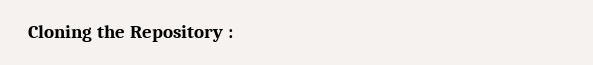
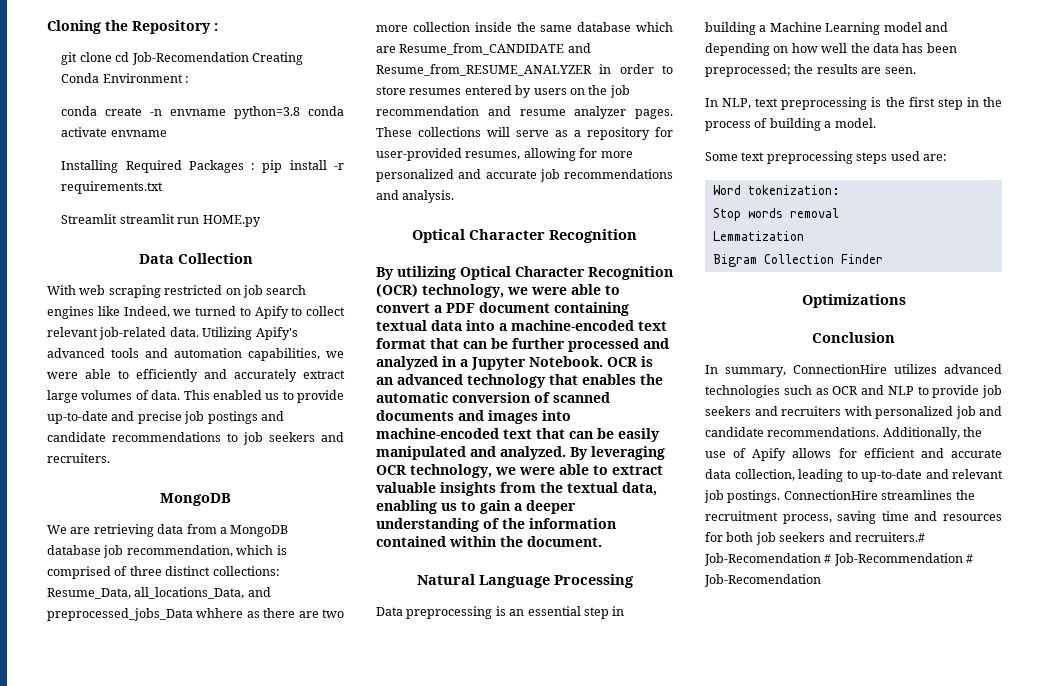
+ git clone cd Job-Recomendation Creating Conda Environment :
+ conda create -n envname python=3.8 conda activate envname
+ Installing Required Packages : pip install -r requirements.txt
+ Streamlit streamlit run HOME.py
+ Data Collection
+ With web scraping restricted on job search engines like Indeed, we turned to Apify to collect relevant job-related data. Utilizing Apify's advanced tools and automation capabilities, we were able to efficiently and accurately extract large volumes of data. This enabled us to provide up-to-date and precise job postings and candidate recommendations to job seekers and recruiters.
+ MongoDB
+ We are retrieving data from a MongoDB database job recommendation, which is comprised of three distinct collections: Resume_Data, all_locations_Data, and preprocessed_jobs_Data whhere as there are two more collection inside the same database which are Resume_from_CANDIDATE and Resume_from_RESUME_ANALYZER in order to store resumes entered by users on the job recommendation and resume analyzer pages. These collections will serve as a repository for user-provided resumes, allowing for more personalized and accurate job recommendations and analysis.
+ Optical Character Recognition
+ By utilizing Optical Character Recognition (OCR) technology, we were able to convert a PDF document containing textual data into a machine-encoded text format that can be further processed and analyzed in a Jupyter Notebook. OCR is an advanced technology that enables the automatic conversion of scanned documents and images into machine-encoded text that can be easily manipulated and analyzed. By leveraging OCR technology, we were able to extract valuable insights from the textual data, enabling us to gain a deeper understanding of the information contained within the document.
+ Natural Language Processing
+ Data preprocessing is an essential step in building a Machine Learning model and depending on how well the data has been preprocessed; the results are seen.
+ In NLP, text preprocessing is the first step in the process of building a model.
+ Some text preprocessing steps used are:
+ Word tokenization:
+ Stop words removal
+ Lemmatization
+ Bigram Collection Finder
+ Optimizations
+ Conclusion
+ In summary, ConnectionHire utilizes advanced technologies such as OCR and NLP to provide job seekers and recruiters with personalized job and candidate recommendations. Additionally, the use of Apify allows for efficient and accurate data collection, leading to up-to-date and relevant job postings. ConnectionHire streamlines the recruitment process, saving time and resources for both job seekers and recruiters.# Job-Recomendation # Job-Recommendation # Job-Recomendation

